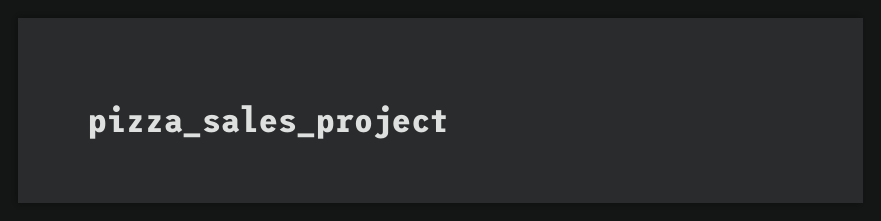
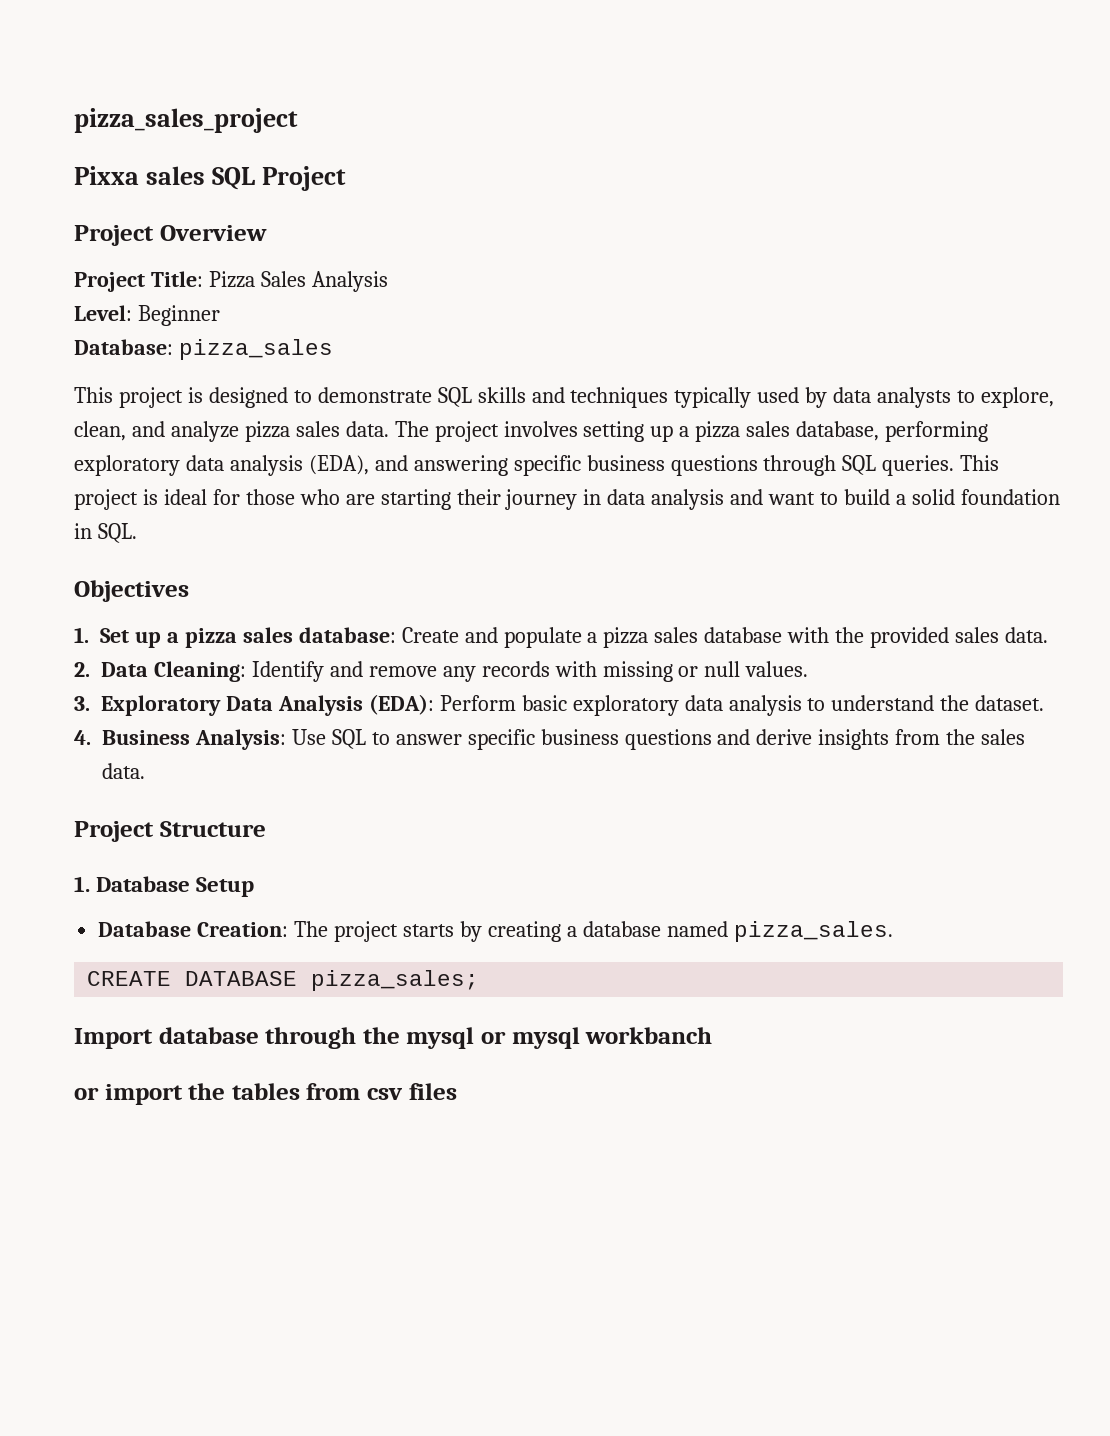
+ Pixxa sales SQL Project
+ Project Overview
+ Project Title: Pizza Sales Analysis
+ Level: Beginner
+ Database: pizza_sales
+ This project is designed to demonstrate SQL skills and techniques typically used by data analysts to explore, clean, and analyze pizza sales data. The project involves setting up a pizza sales database, performing exploratory data analysis (EDA), and answering specific business questions through SQL queries. This project is ideal for those who are starting their journey in data analysis and want to build a solid foundation in SQL.
+ Objectives
+ 1. Set up a pizza sales database: Create and populate a pizza sales database with the provided sales data.
+ 2. Data Cleaning: Identify and remove any records with missing or null values.
+ 3. Exploratory Data Analysis (EDA): Perform basic exploratory data analysis to understand the dataset.
+ 4. Business Analysis: Use SQL to answer specific business questions and derive insights from the sales data.
+ Project Structure
+ 1. Database Setup
+ Database Creation: The project starts by creating a database named pizza_sales.
+ CREATE DATABASE pizza_sales;
+ Import database through the mysql or mysql workbanch
+ or import the tables from csv files

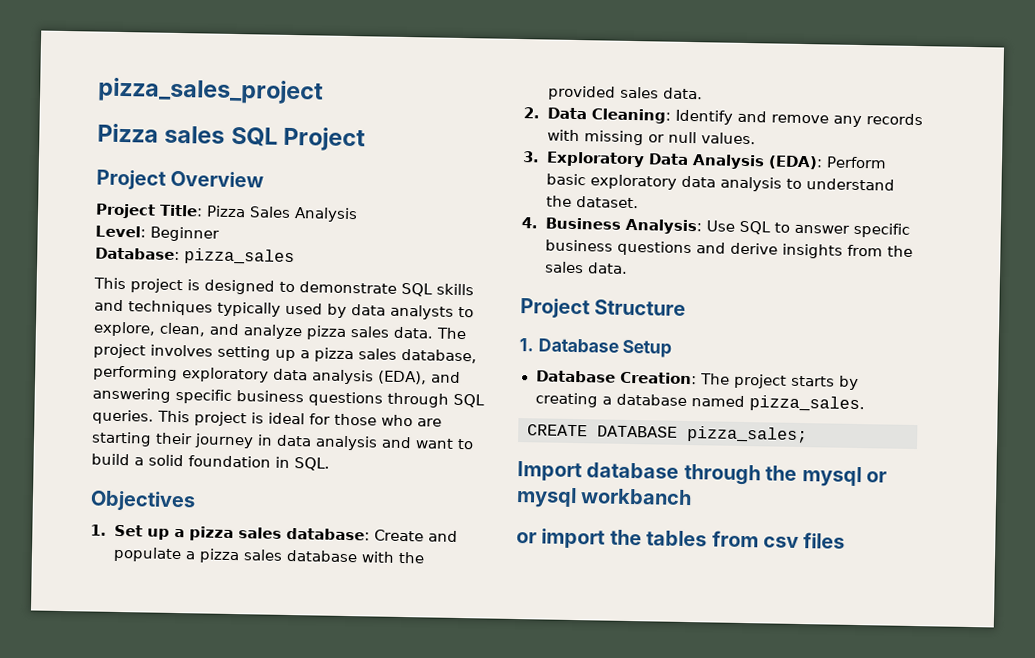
- Pixxa sales SQL Project
+ Pizza sales SQL Project

